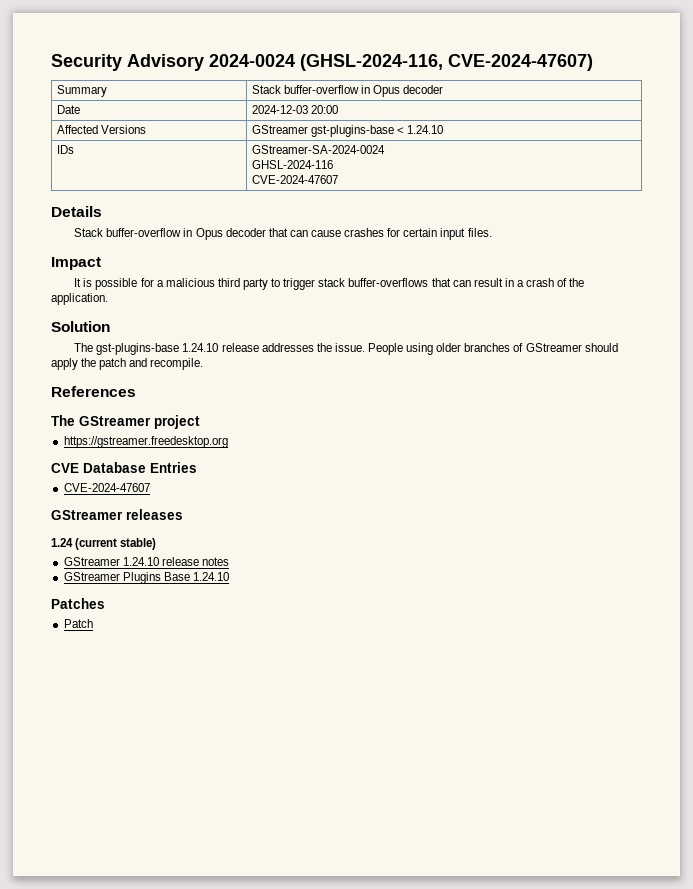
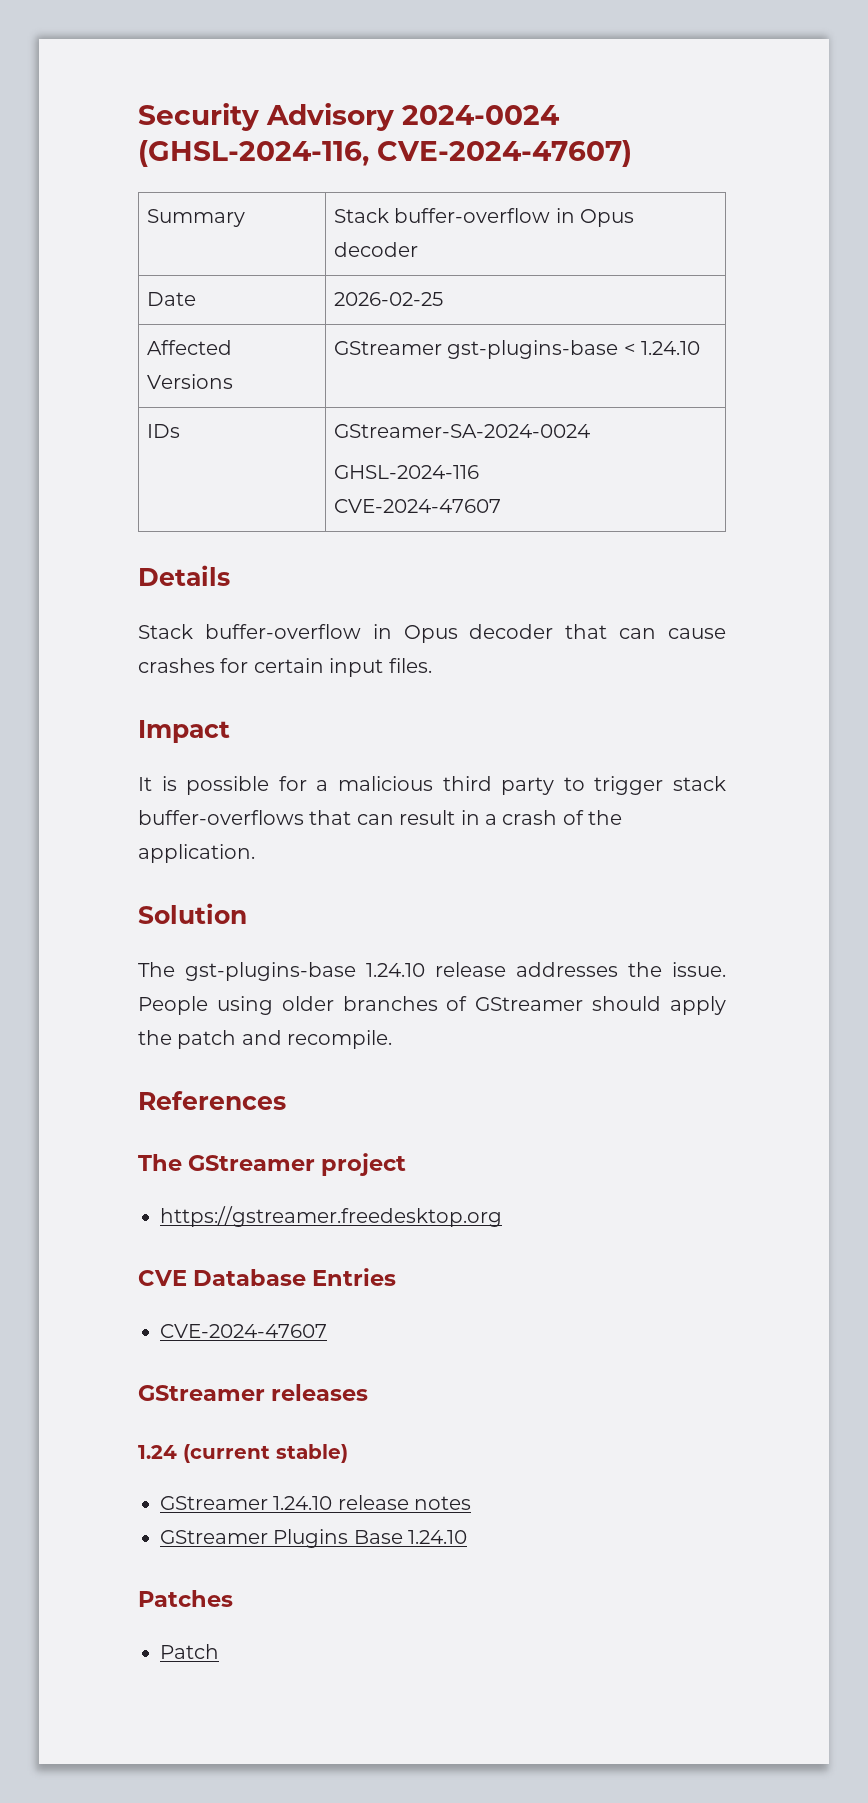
- Date | 2024-12-03 20:00
+ Date | 2026-02-25

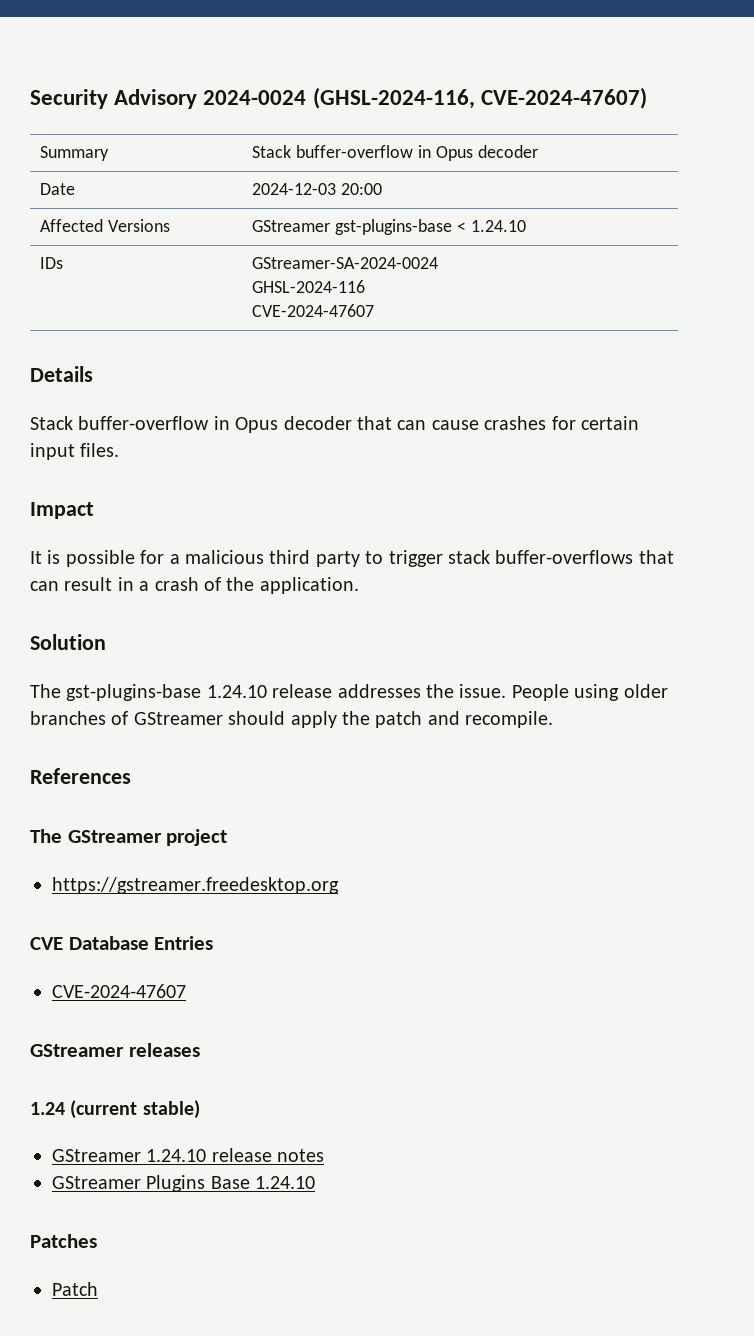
- Date | 2026-02-25
+ Date | 2024-12-03 20:00

